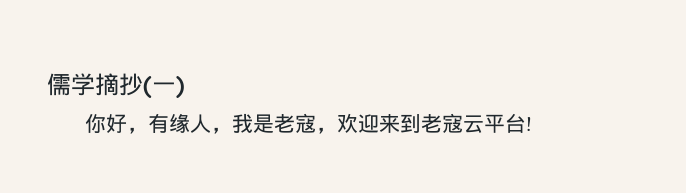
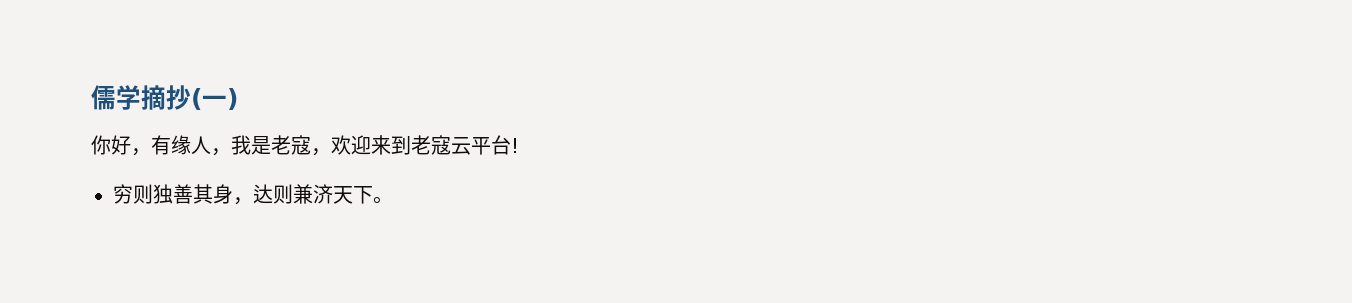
+ 穷则独善其身，达则兼济天下。

